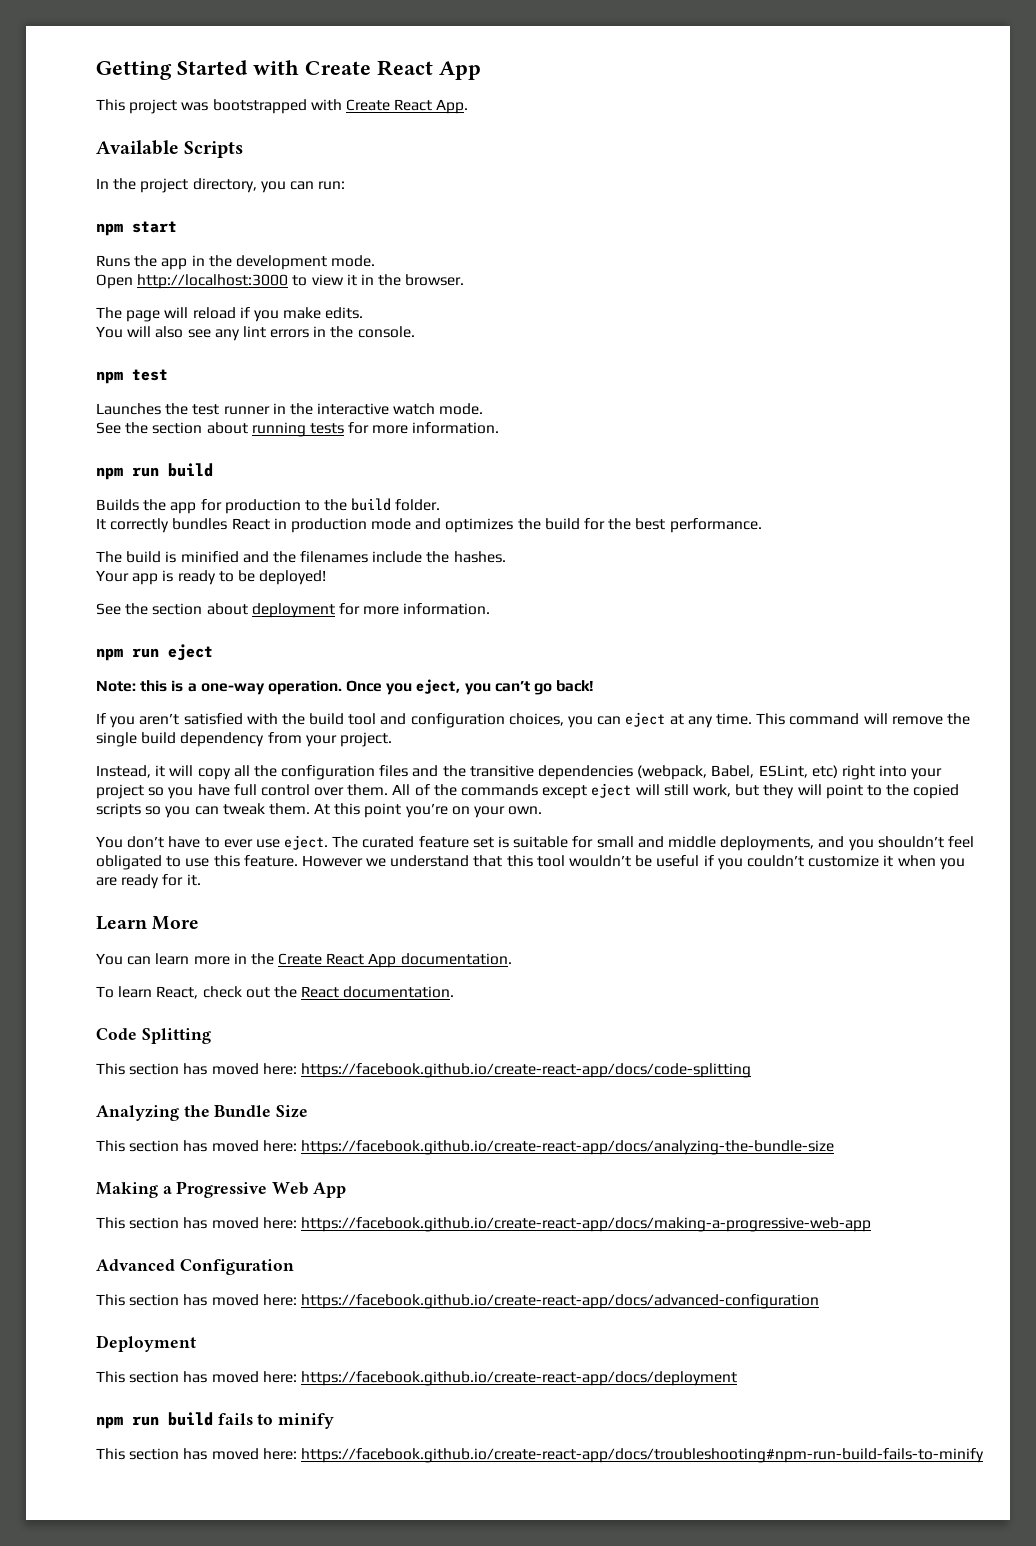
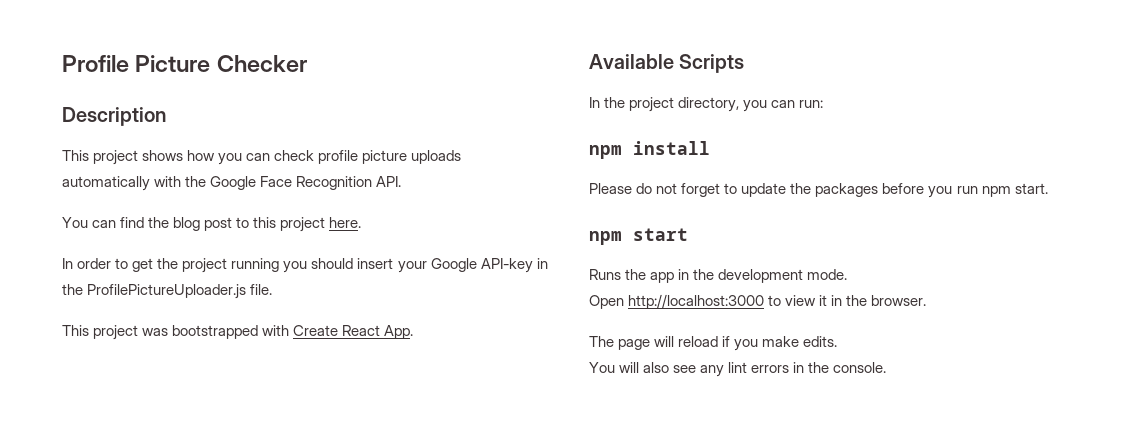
- Getting Started with Create React App
+ Profile Picture Checker
+ Description
+ This project shows how you can check profile picture uploads automatically with the Google Face Recognition API.
+ You can find the blog post to this project here.
+ In order to get the project running you should insert your Google API-key in the ProfilePictureUploader.js file.
+ npm install
+ Please do not forget to update the packages before you run npm start.
- npm test
- Launches the test runner in the interactive watch mode.
- See the section about running tests for more information.
- npm run build
- Builds the app for production to the build folder.
- It correctly bundles React in production mode and optimizes the build for the best performance.
- The build is minified and the filenames include the hashes.
- Your app is ready to be deployed!
- See the section about deployment for more information.
- npm run eject
- Note: this is a one-way operation. Once you eject, you can’t go back!
- If you aren’t satisfied with the build tool and configuration choices, you can eject at any time. This command will remove the single build dependency from your project.
- Instead, it will copy all the configuration files and the transitive dependencies (webpack, Babel, ESLint, etc) right into your project so you have full control over them. All of the commands except eject will still work, but they will point to the copied scripts so you can tweak them. At this point you’re on your own.
- You don’t have to ever use eject. The curated feature set is suitable for small and middle deployments, and you shouldn’t feel obligated to use this feature. However we understand that this tool wouldn’t be useful if you couldn’t customize it when you are ready for it.
- Learn More
- You can learn more in the Create React App documentation.
- To learn React, check out the React documentation.
- Code Splitting
- This section has moved here: https://facebook.github.io/create-react-app/docs/code-splitting
- Analyzing the Bundle Size
- This section has moved here: https://facebook.github.io/create-react-app/docs/analyzing-the-bundle-size
- Making a Progressive Web App
- This section has moved here: https://facebook.github.io/create-react-app/docs/making-a-progressive-web-app
- Advanced Configuration
- This section has moved here: https://facebook.github.io/create-react-app/docs/advanced-configuration
- Deployment
- This section has moved here: https://facebook.github.io/create-react-app/docs/deployment
- npm run build fails to minify
- This section has moved here: https://facebook.github.io/create-react-app/docs/troubleshooting#npm-run-build-fails-to-minify

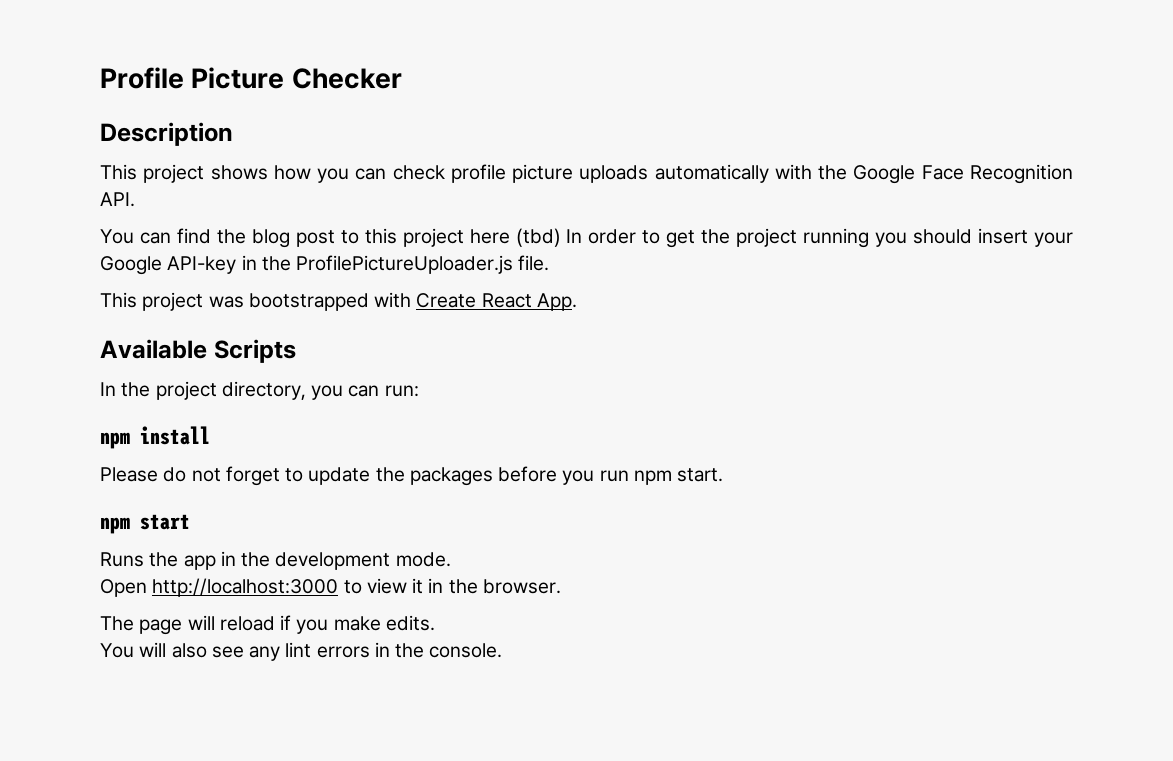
- You can find the blog post to this project here.
- In order to get the project running you should insert your Google API-key in the ProfilePictureUploader.js file.
+ You can find the blog post to this project here (tbd) In order to get the project running you should insert your Google API-key in the ProfilePictureUploader.js file.

